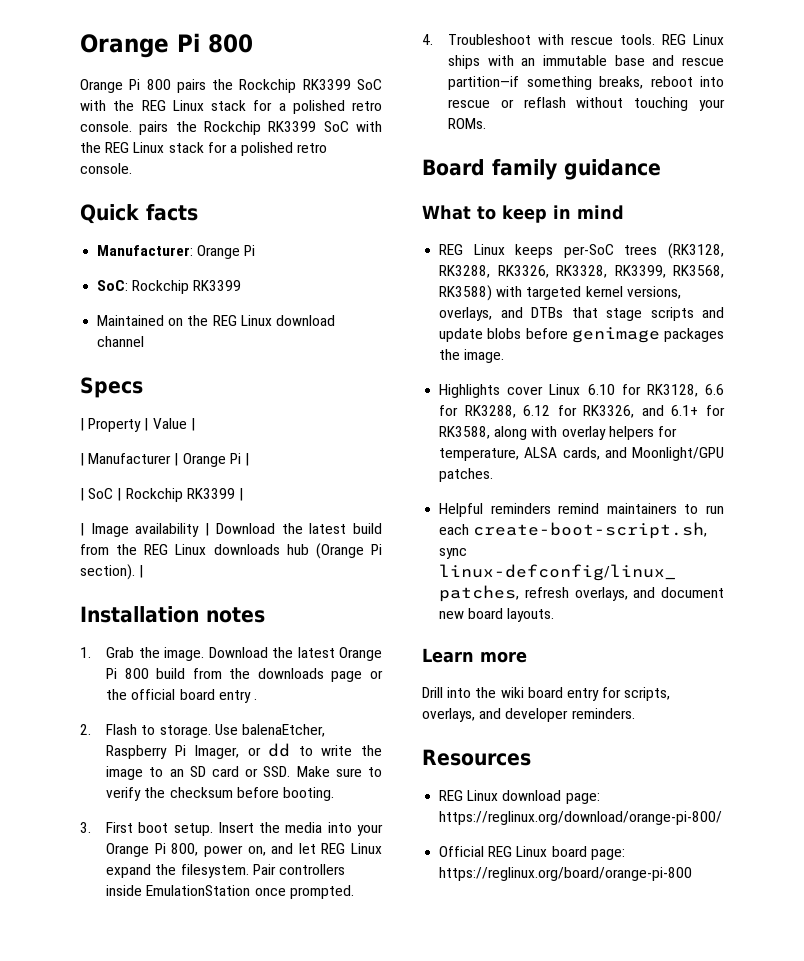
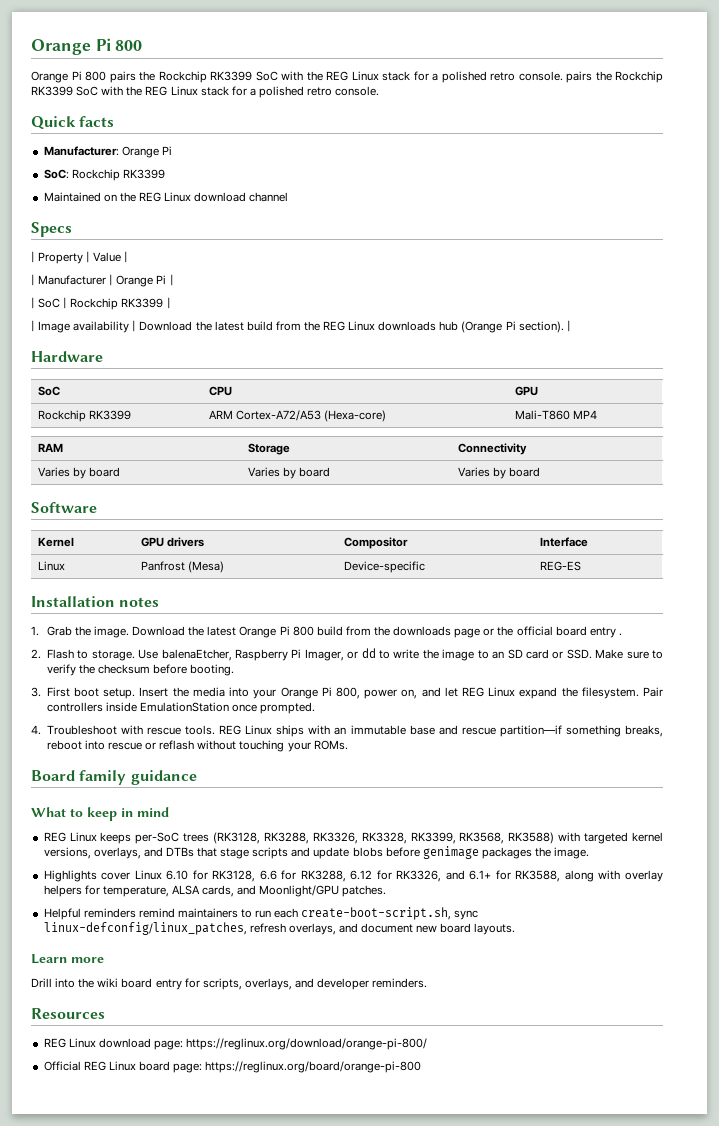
+ Hardware
+ SoC | CPU | GPU
+ Rockchip RK3399 | ARM Cortex-A72/A53 (Hexa-core) | Mali-T860 MP4
+ RAM | Storage | Connectivity
+ Varies by board | Varies by board | Varies by board
+ Software
+ Kernel | GPU drivers | Compositor | Interface
+ Linux | Panfrost (Mesa) | Device-specific | REG-ES

